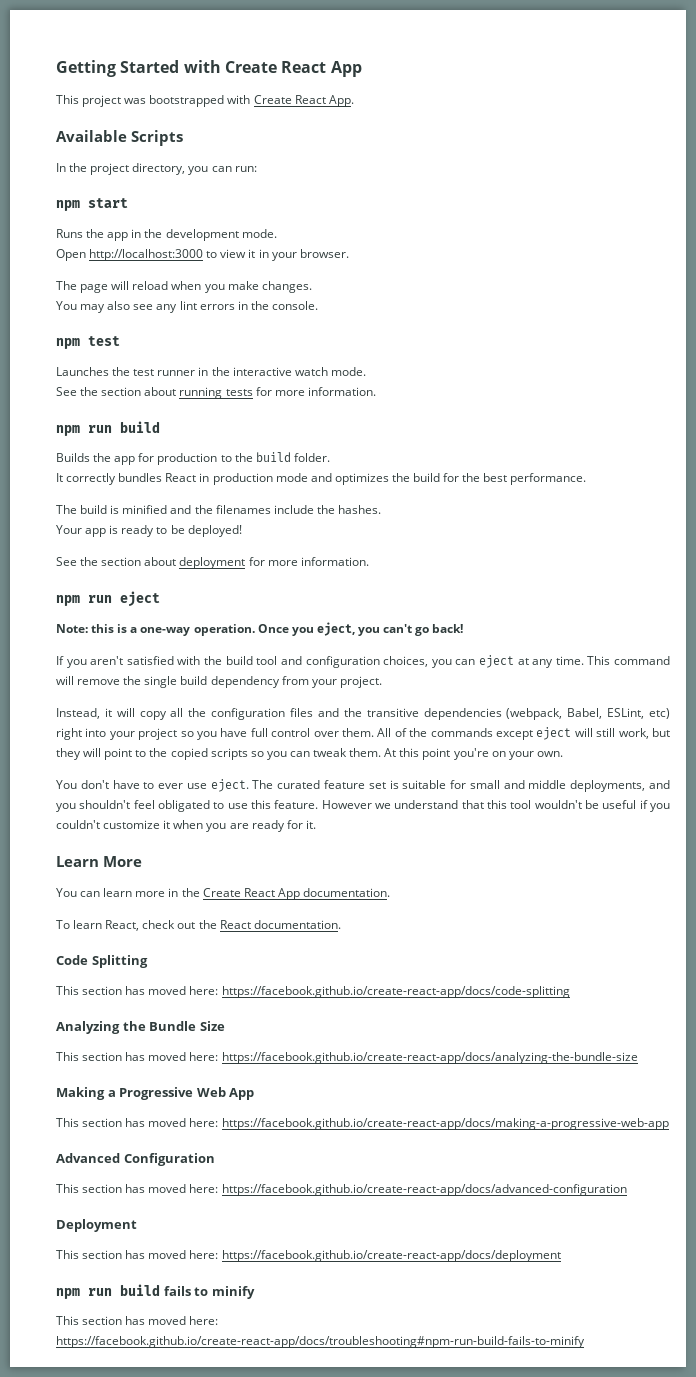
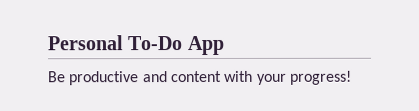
- Getting Started with Create React App
- This project was bootstrapped with Create React App.
- Available Scripts
- In the project directory, you can run:
- npm start
- Runs the app in the development mode.
- Open http://localhost:3000 to view it in your browser.
- The page will reload when you make changes.
- You may also see any lint errors in the console.
- npm test
- Launches the test runner in the interactive watch mode.
- See the section about running tests for more information.
- npm run build
- Builds the app for production to the build folder.
- It correctly bundles React in production mode and optimizes the build for the best performance.
- The build is minified and the filenames include the hashes.
- Your app is ready to be deployed!
- See the section about deployment for more information.
- npm run eject
- Note: this is a one-way operation. Once you eject, you can't go back!
- If you aren't satisfied with the build tool and configuration choices, you can eject at any time. This command will remove the single build dependency from your project.
- Instead, it will copy all the configuration files and the transitive dependencies (webpack, Babel, ESLint, etc) right into your project so you have full control over them. All of the commands except eject will still work, but they will point to the copied scripts so you can tweak them. At this point you're on your own.
- You don't have to ever use eject. The curated feature set is suitable for small and middle deployments, and you shouldn't feel obligated to use this feature. However we understand that this tool wouldn't be useful if you couldn't customize it when you are ready for it.
- Learn More
- You can learn more in the Create React App documentation.
- To learn React, check out the React documentation.
- Code Splitting
- This section has moved here: https://facebook.github.io/create-react-app/docs/code-splitting
- Analyzing the Bundle Size
- This section has moved here: https://facebook.github.io/create-react-app/docs/analyzing-the-bundle-size
- Making a Progressive Web App
- This section has moved here: https://facebook.github.io/create-react-app/docs/making-a-progressive-web-app
- Advanced Configuration
- This section has moved here: https://facebook.github.io/create-react-app/docs/advanced-configuration
- Deployment
- This section has moved here: https://facebook.github.io/create-react-app/docs/deployment
- npm run build fails to minify
- This section has moved here: https://facebook.github.io/create-react-app/docs/troubleshooting#npm-run-build-fails-to-minify
+ Personal To-Do App
+ Be productive and content with your progress!

